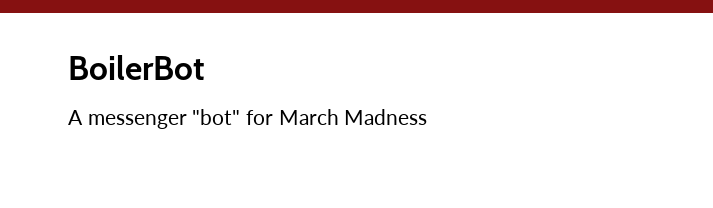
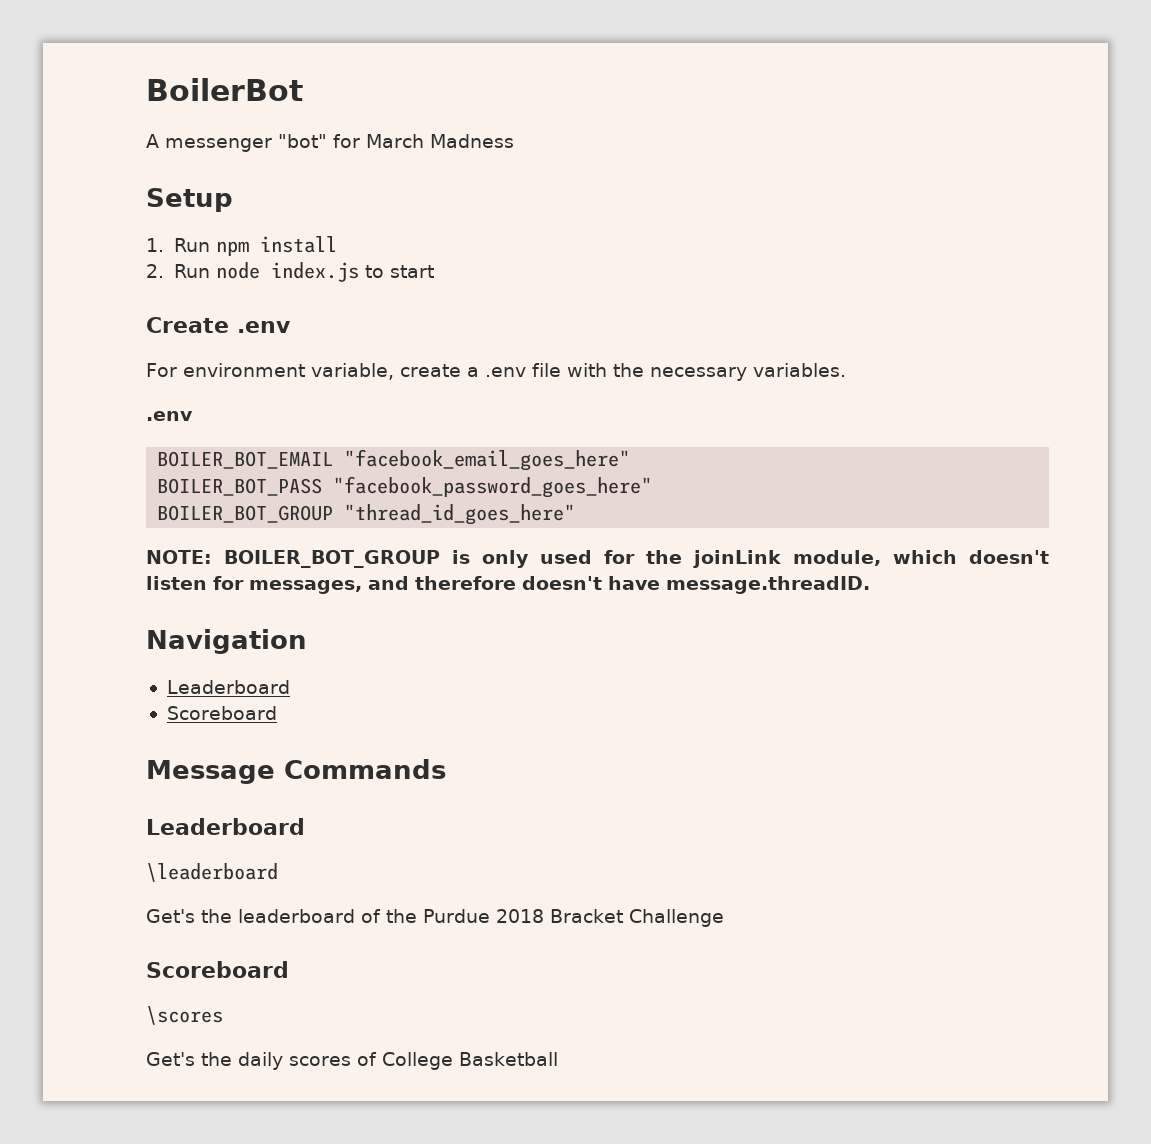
+ Setup
+ 1. Run npm install
+ 2. Run node index.js to start
+ Create .env
+ For environment variable, create a .env file with the necessary variables.
+ .env
+ BOILER_BOT_EMAIL "facebook_email_goes_here"
+ BOILER_BOT_PASS "facebook_password_goes_here"
+ BOILER_BOT_GROUP "thread_id_goes_here"
+ NOTE: BOILER_BOT_GROUP is only used for the joinLink module, which doesn't listen for messages, and therefore doesn't have message.threadID.
+ Navigation
+ Leaderboard
+ Scoreboard
+ Message Commands
+ Leaderboard
+ \leaderboard
+ Get's the leaderboard of the Purdue 2018 Bracket Challenge
+ Scoreboard
+ \scores
+ Get's the daily scores of College Basketball

